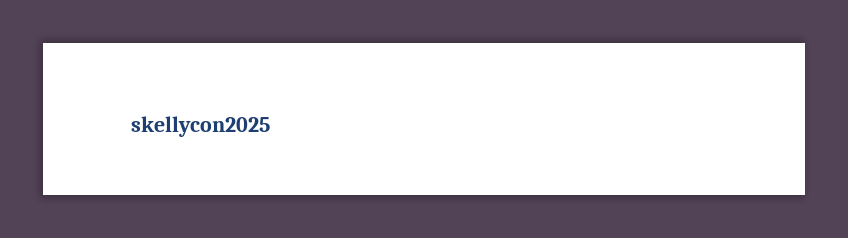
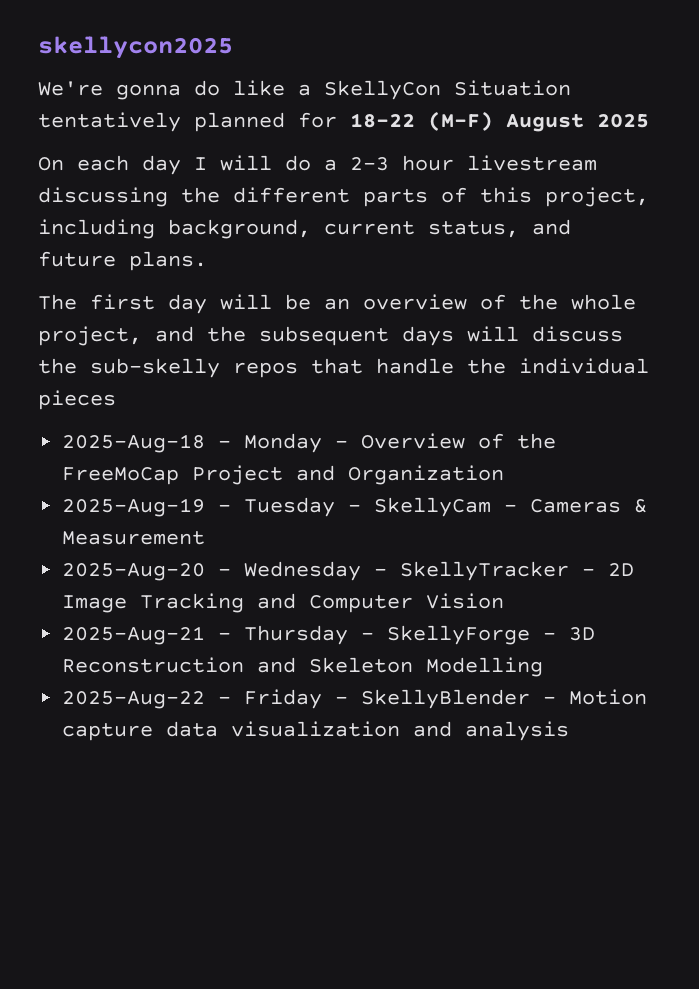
+ We're gonna do like a SkellyCon Situation tentatively planned for 18-22 (M-F) August 2025
+ On each day I will do a 2-3 hour livestream discussing the different parts of this project, including background, current status, and future plans.
+ The first day will be an overview of the whole project, and the subsequent days will discuss the sub-skelly repos that handle the individual pieces
+ 2025-Aug-18 - Monday - Overview of the FreeMoCap Project and Organization
+ 2025-Aug-19 - Tuesday - SkellyCam - Cameras & Measurement
+ 2025-Aug-20 - Wednesday - SkellyTracker - 2D Image Tracking and Computer Vision
+ 2025-Aug-21 - Thursday - SkellyForge - 3D Reconstruction and Skeleton Modelling
+ 2025-Aug-22 - Friday - SkellyBlender - Motion capture data visualization and analysis

